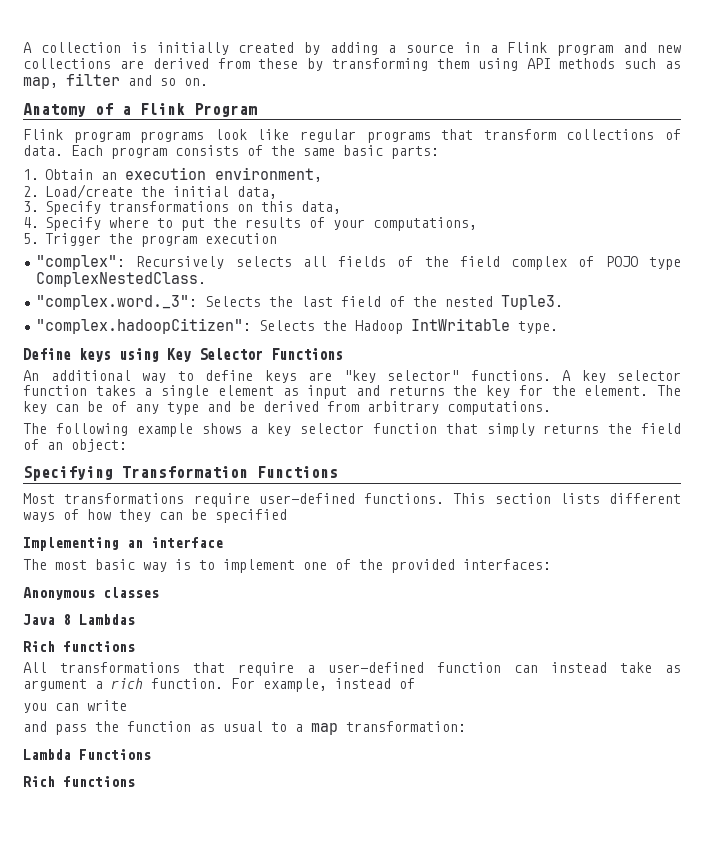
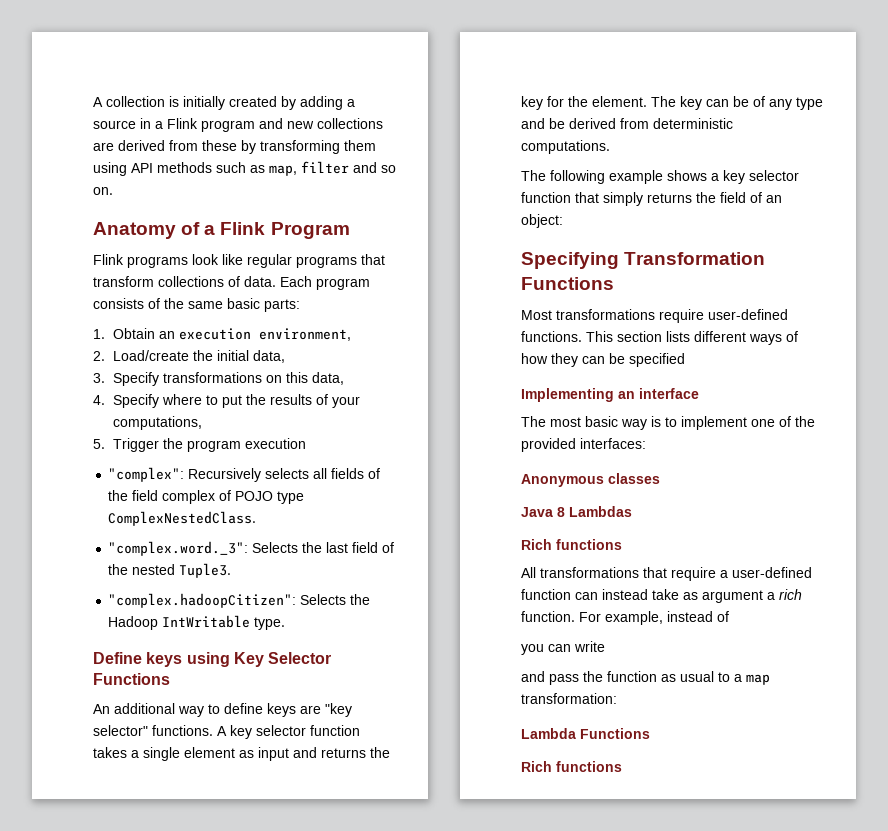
- Flink program programs look like regular programs that transform collections of data.
+ Flink programs look like regular programs that transform collections of data.
- The key can be of any type and be derived from arbitrary computations.
+ The key can be of any type and be derived from deterministic computations.

